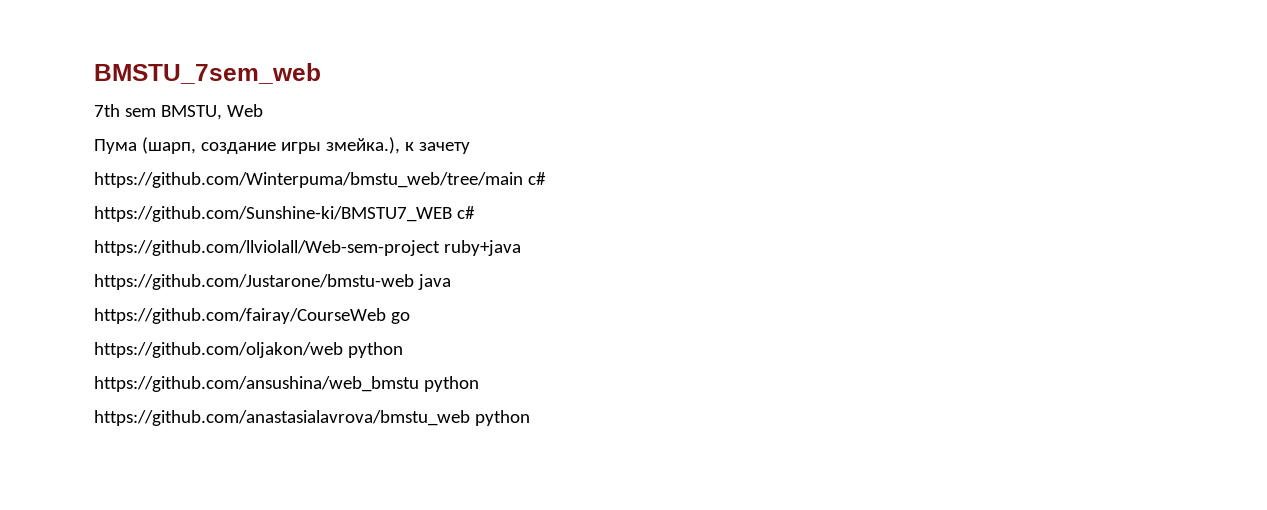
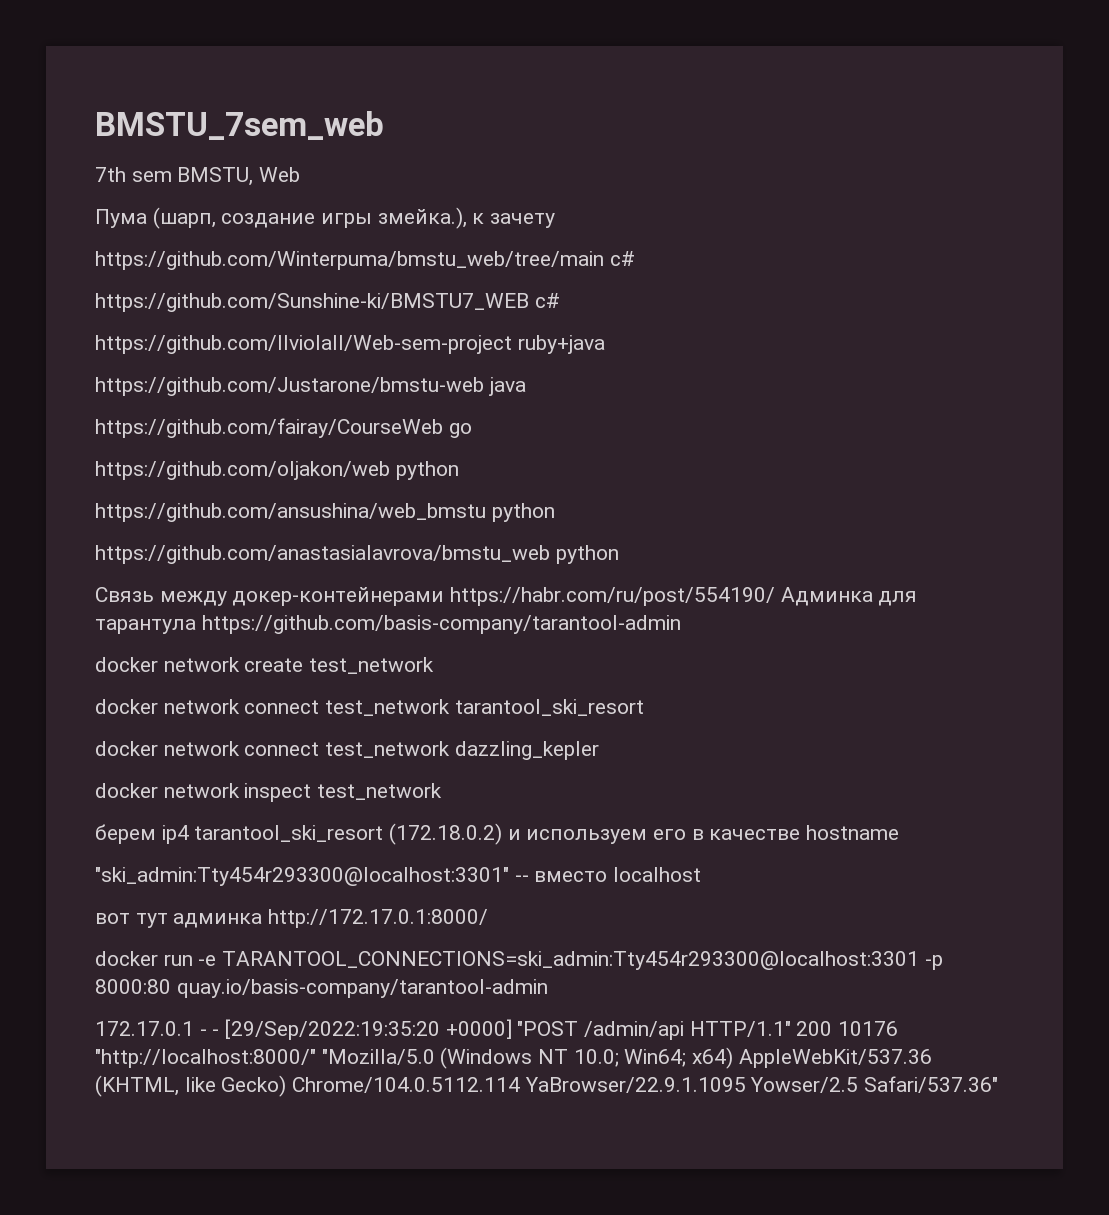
+ Связь между докер-контейнерами https://habr.com/ru/post/554190/ Админка для тарантула https://github.com/basis-company/tarantool-admin
+ docker network create test_network
+ docker network connect test_network tarantool_ski_resort
+ docker network connect test_network dazzling_kepler
+ docker network inspect test_network
+ берем ip4 tarantool_ski_resort (172.18.0.2) и используем его в качестве hostname
+ "ski_admin:Tty454r293300@localhost:3301" -- вместо localhost
+ вот тут админка http://172.17.0.1:8000/
+ docker run -e TARANTOOL_CONNECTIONS=ski_admin:Tty454r293300@localhost:3301 -p 8000:80 quay.io/basis-company/tarantool-admin
+ 172.17.0.1 - - [29/Sep/2022:19:35:20 +0000] "POST /admin/api HTTP/1.1" 200 10176 "http://localhost:8000/" "Mozilla/5.0 (Windows NT 10.0; Win64; x64) AppleWebKit/537.36 (KHTML, like Gecko) Chrome/104.0.5112.114 YaBrowser/22.9.1.1095 Yowser/2.5 Safari/537.36"

